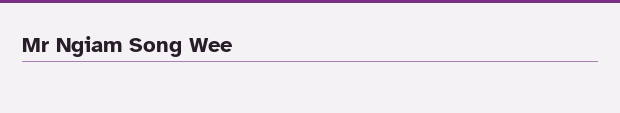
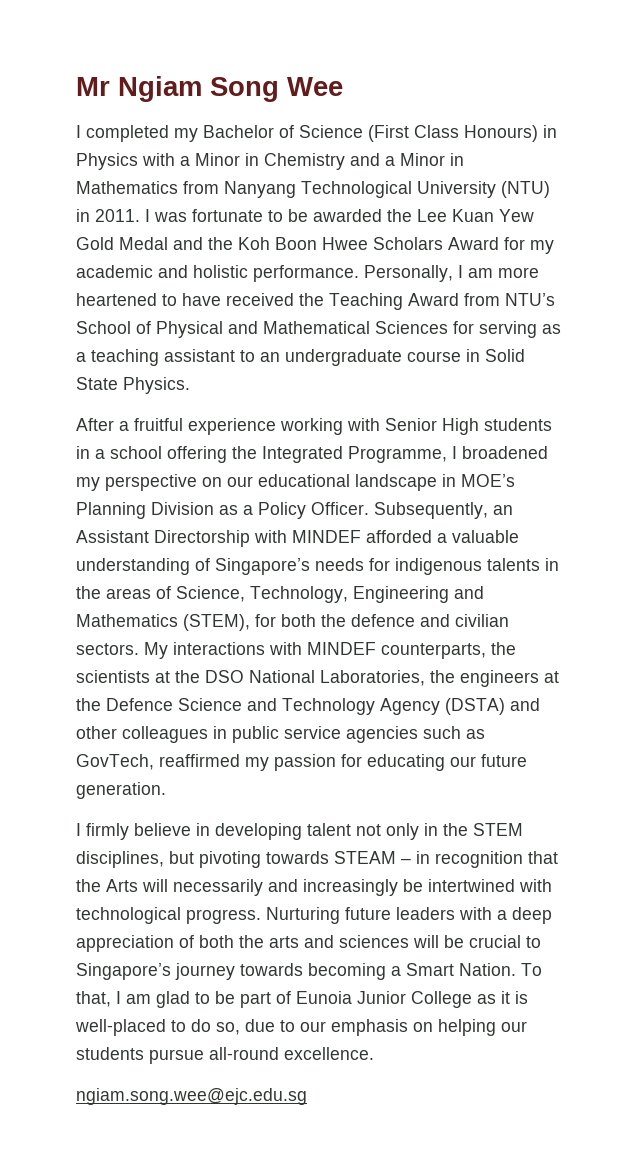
+ I completed my Bachelor of Science (First Class Honours) in Physics with a Minor in Chemistry and a Minor in Mathematics from Nanyang Technological University (NTU) in 2011. I was fortunate to be awarded the Lee Kuan Yew Gold Medal and the Koh Boon Hwee Scholars Award for my academic and holistic performance. Personally, I am more heartened to have received the Teaching Award from NTU’s School of Physical and Mathematical Sciences for serving as a teaching assistant to an undergraduate course in Solid State Physics.
+ After a fruitful experience working with Senior High students in a school offering the Integrated Programme, I broadened my perspective on our educational landscape in MOE’s Planning Division as a Policy Officer. Subsequently, an Assistant Directorship with MINDEF afforded a valuable understanding of Singapore’s needs for indigenous talents in the areas of Science, Technology, Engineering and Mathematics (STEM), for both the defence and civilian sectors. My interactions with MINDEF counterparts, the scientists at the DSO National Laboratories, the engineers at the Defence Science and Technology Agency (DSTA) and other colleagues in public service agencies such as GovTech, reaffirmed my passion for educating our future generation.
+ I firmly believe in developing talent not only in the STEM disciplines, but pivoting towards STEAM – in recognition that the Arts will necessarily and increasingly be intertwined with technological progress. Nurturing future leaders with a deep appreciation of both the arts and sciences will be crucial to Singapore’s journey towards becoming a Smart Nation. To that, I am glad to be part of Eunoia Junior College as it is well-placed to do so, due to our emphasis on helping our students pursue all-round excellence.
+ ngiam.song.wee@ejc.edu.sg

